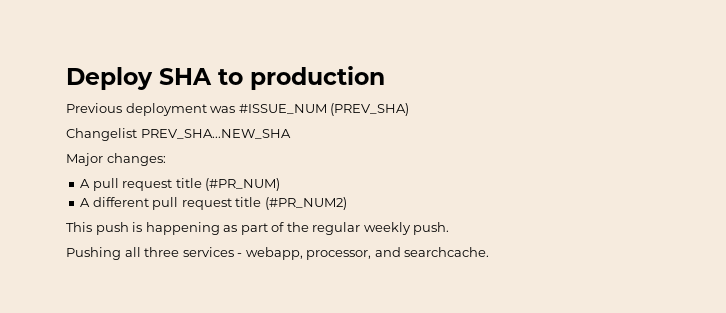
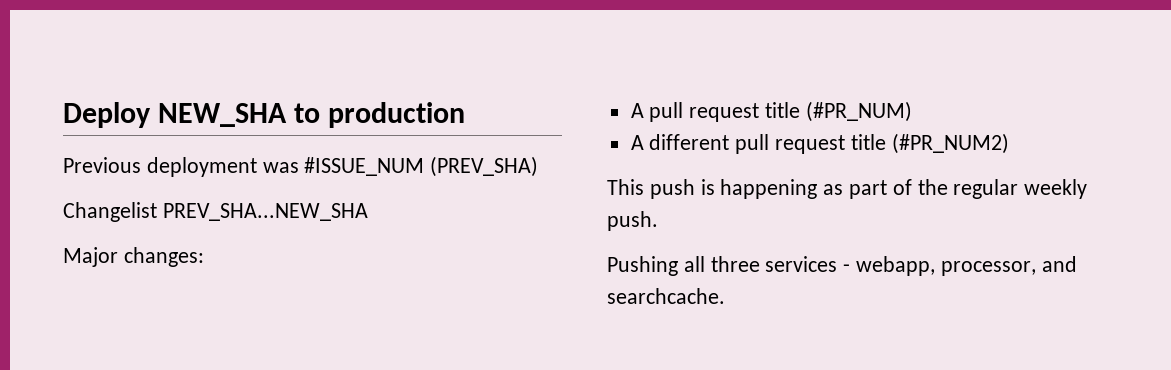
- Deploy SHA to production
+ Deploy NEW_SHA to production

